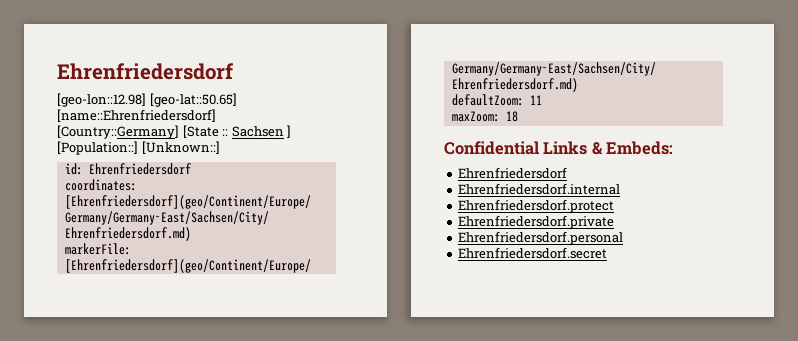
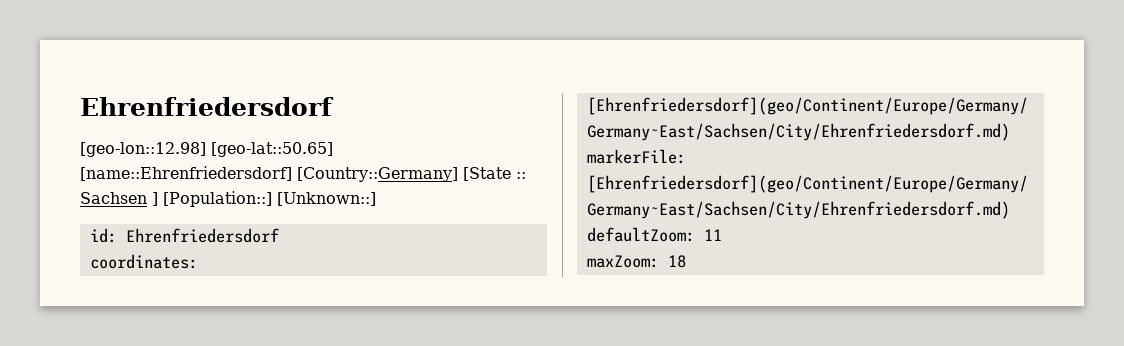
- Confidential Links & Embeds:
- Ehrenfriedersdorf
- Ehrenfriedersdorf.internal
- Ehrenfriedersdorf.protect
- Ehrenfriedersdorf.private
- Ehrenfriedersdorf.personal
- Ehrenfriedersdorf.secret

